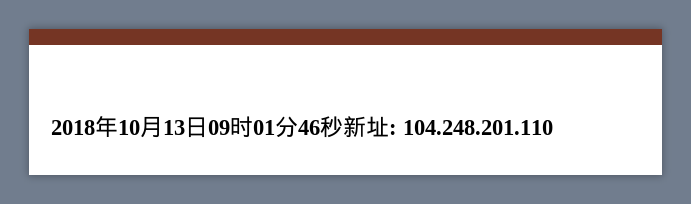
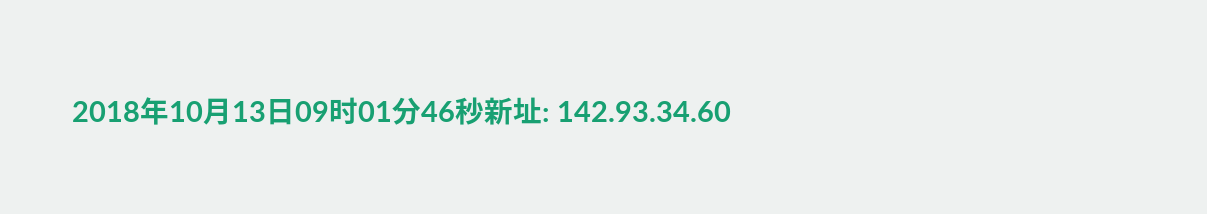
- 2018年10月13日09时01分46秒新址: 104.248.201.110
+ 2018年10月13日09时01分46秒新址: 142.93.34.60

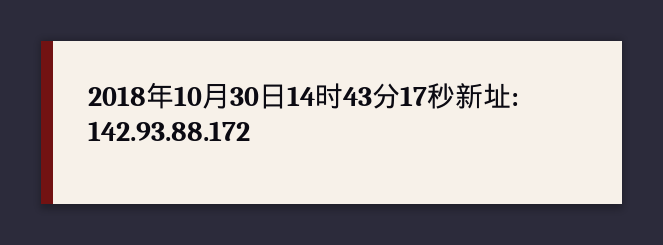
- 2018年10月13日09时01分46秒新址: 142.93.34.60
+ 2018年10月30日14时43分17秒新址: 142.93.88.172

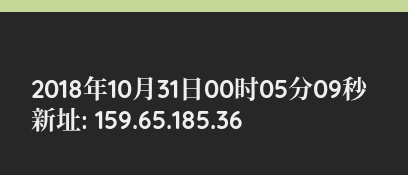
- 2018年10月30日14时43分17秒新址: 142.93.88.172
+ 2018年10月31日00时05分09秒新址: 159.65.185.36

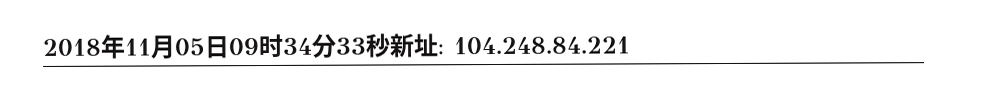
- 2018年10月31日00时05分09秒新址: 159.65.185.36
+ 2018年11月05日09时34分33秒新址: 104.248.84.221

